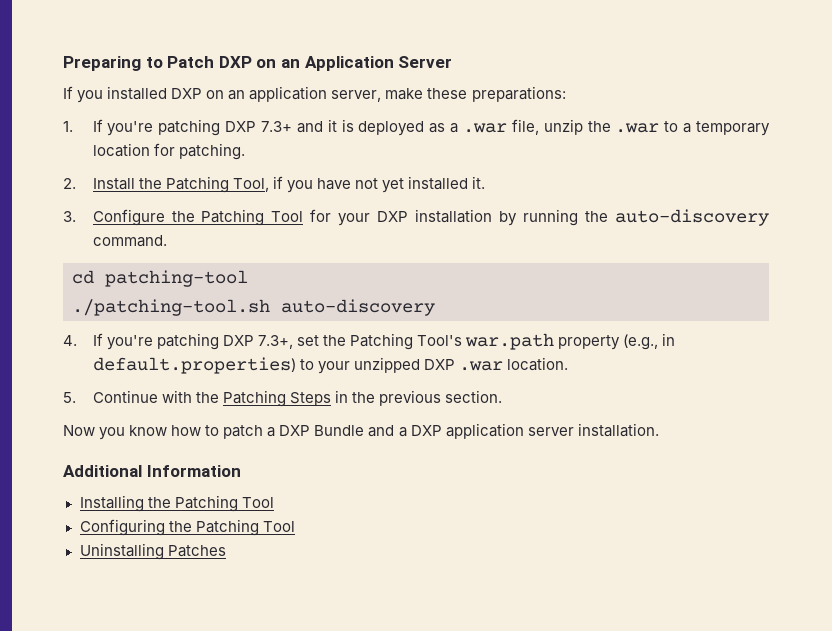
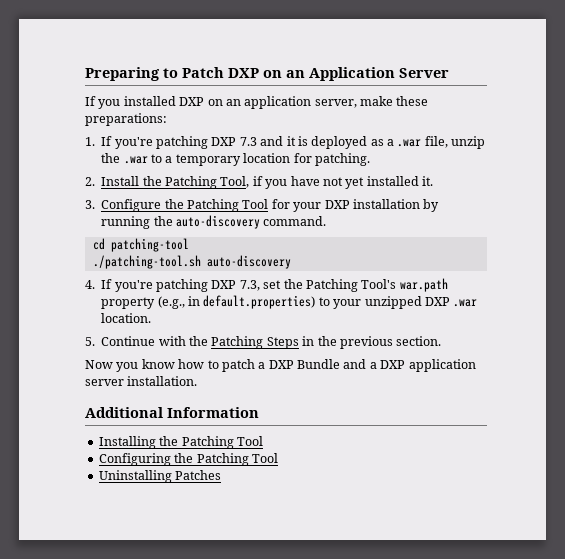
- 1. If you're patching DXP 7.3+ and it is deployed as a .war file, unzip the .war to a temporary location for patching.
+ 1. If you're patching DXP 7.3 and it is deployed as a .war file, unzip the .war to a temporary location for patching.
- 4. If you're patching DXP 7.3+, set the Patching Tool's war.path property (e.g., in default.properties) to your unzipped DXP .war location.
+ 4. If you're patching DXP 7.3, set the Patching Tool's war.path property (e.g., in default.properties) to your unzipped DXP .war location.

